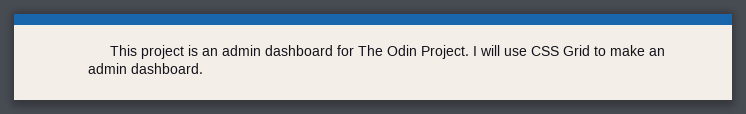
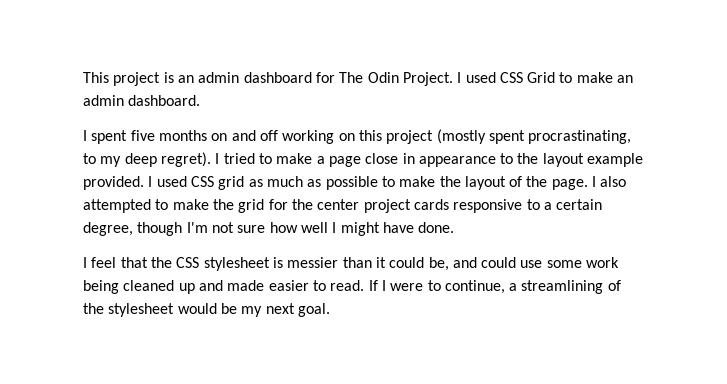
- I will use CSS Grid to make an admin dashboard.
+ I used CSS Grid to make an admin dashboard.
+ I spent five months on and off working on this project (mostly spent procrastinating, to my deep regret). I tried to make a page close in appearance to the layout example provided. I used CSS grid as much as possible to make the layout of the page. I also attempted to make the grid for the center project cards responsive to a certain degree, though I'm not sure how well I might have done.
+ I feel that the CSS stylesheet is messier than it could be, and could use some work being cleaned up and made easier to read. If I were to continue, a streamlining of the stylesheet would be my next goal.

